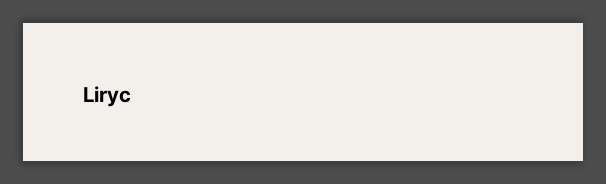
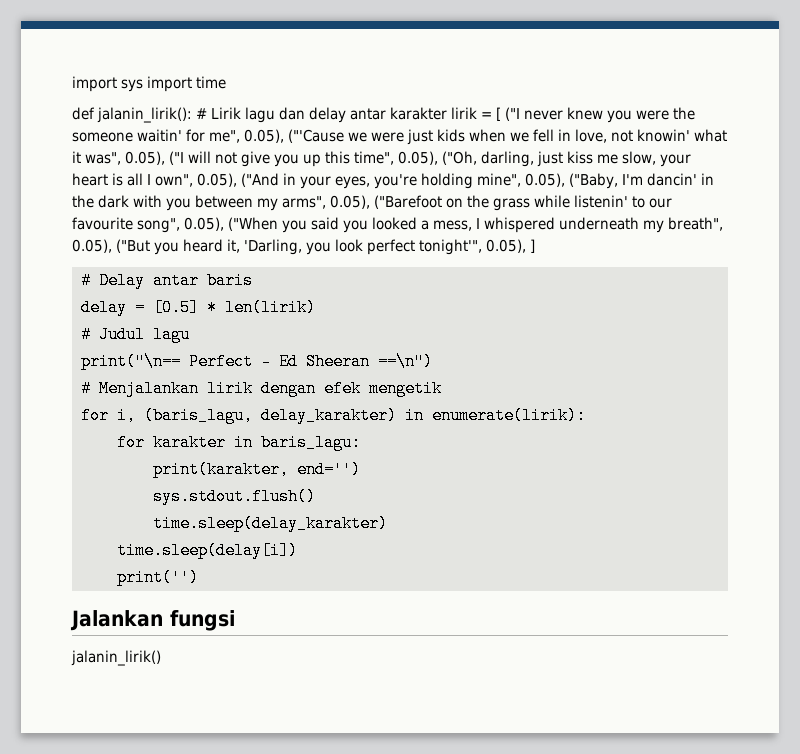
- Liryc
+ import sys import time
+ def jalanin_lirik(): # Lirik lagu dan delay antar karakter lirik = [ ("I never knew you were the someone waitin' for me", 0.05), ("'Cause we were just kids when we fell in love, not knowin' what it was", 0.05), ("I will not give you up this time", 0.05), ("Oh, darling, just kiss me slow, your heart is all I own", 0.05), ("And in your eyes, you're holding mine", 0.05), ("Baby, I'm dancin' in the dark with you between my arms", 0.05), ("Barefoot on the grass while listenin' to our favourite song", 0.05), ("When you said you looked a mess, I whispered underneath my breath", 0.05), ("But you heard it, 'Darling, you look perfect tonight'", 0.05), ]
+ # Delay antar baris
+ delay = [0.5] * len(lirik)
+ # Judul lagu
+ print("\n== Perfect - Ed Sheeran ==\n")
+ # Menjalankan lirik dengan efek mengetik
+ for i, (baris_lagu, delay_karakter) in enumerate(lirik):
+ for karakter in baris_lagu:
+ print(karakter, end='')
+ sys.stdout.flush()
+ time.sleep(delay_karakter)
+ time.sleep(delay[i])
+ print('')
+ Jalankan fungsi
+ jalanin_lirik()

